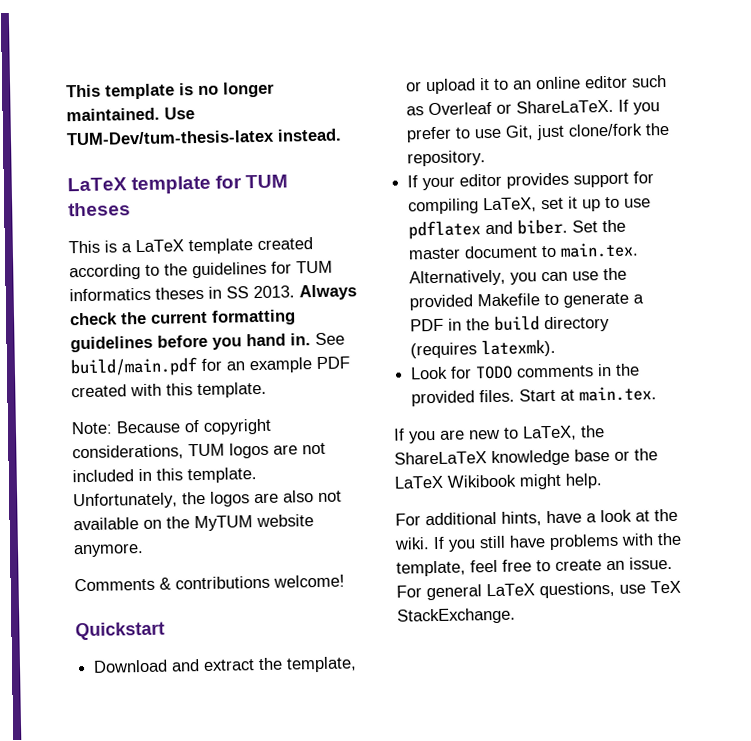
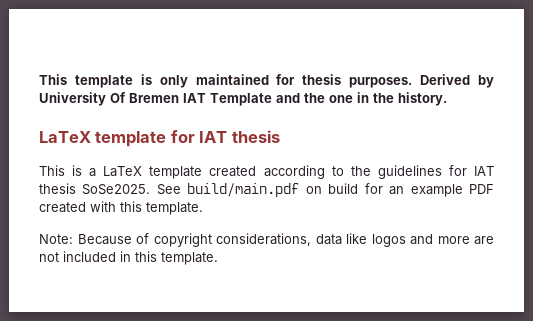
- This template is no longer maintained. Use TUM-Dev/tum-thesis-latex instead.
+ This template is only maintained for thesis purposes. Derived by University Of Bremen IAT Template and the one in the history.
- LaTeX template for TUM theses
+ LaTeX template for IAT thesis
- This is a LaTeX template created according to the guidelines for TUM informatics theses in SS 2013. Always check the current formatting guidelines before you hand in. See build/main.pdf for an example PDF created with this template.
+ This is a LaTeX template created according to the guidelines for IAT thesis SoSe2025. See build/main.pdf on build for an example PDF created with this template.
- Note: Because of copyright considerations, TUM logos are not included in this template. Unfortunately, the logos are also not available on the MyTUM website anymore.
- Comments & contributions welcome!
- Quickstart
- Download and extract the template, or upload it to an online editor such as Overleaf or ShareLaTeX. If you prefer to use Git, just clone/fork the repository.
- If your editor provides support for compiling LaTeX, set it up to use pdflatex and biber. Set the master document to main.tex. Alternatively, you can use the provided Makefile to generate a PDF in the build directory (requires latexmk).
- Look for TODO comments in the provided files. Start at main.tex.
- If you are new to LaTeX, the ShareLaTeX knowledge base or the LaTeX Wikibook might help.
- For additional hints, have a look at the wiki. If you still have problems with the template, feel free to create an issue. For general LaTeX questions, use TeX StackExchange.
+ Note: Because of copyright considerations, data like logos and more are not included in this template.

